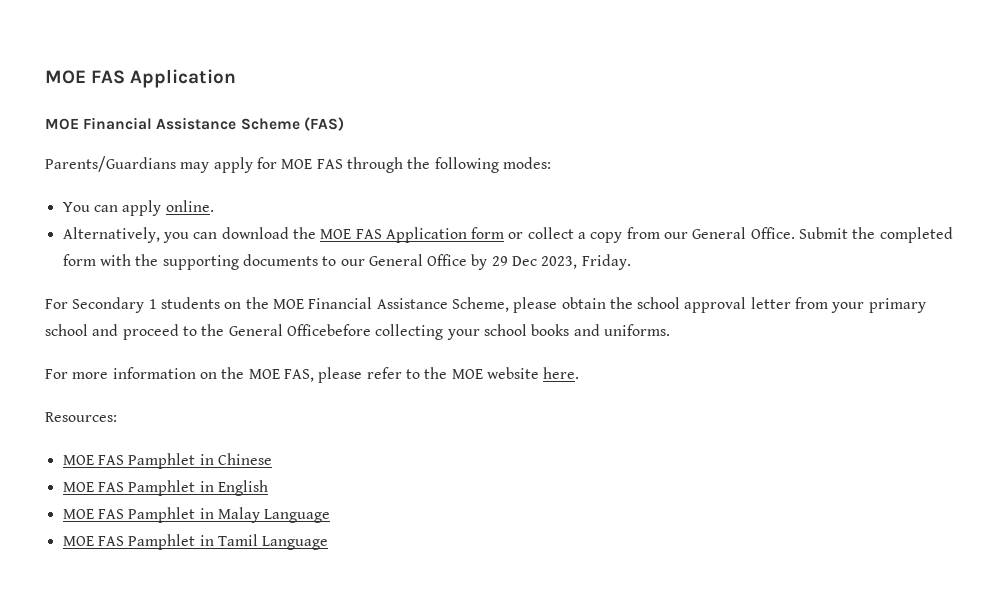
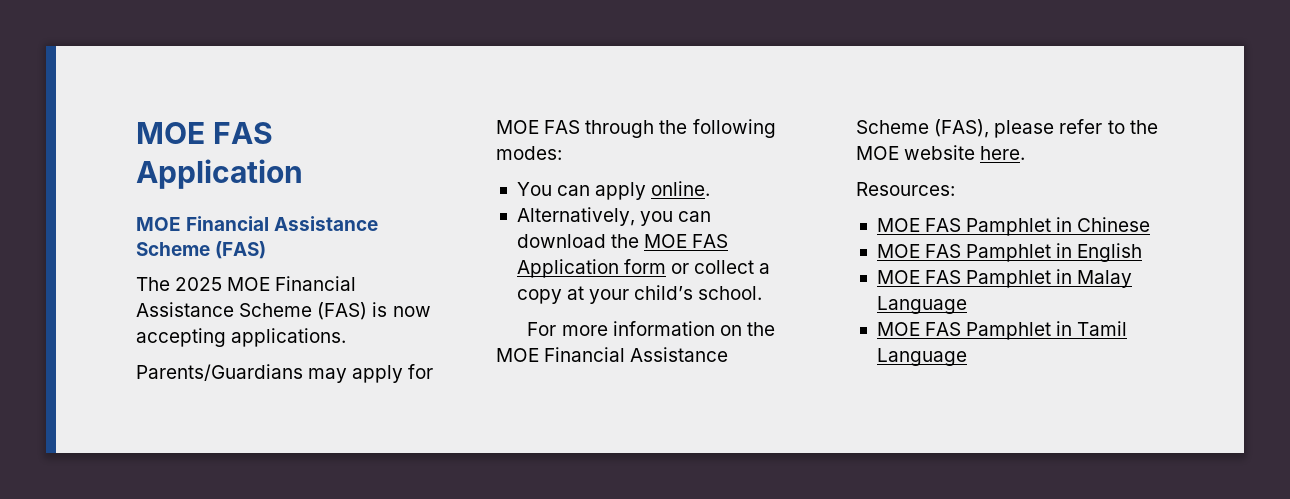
+ The 2025 MOE Financial Assistance Scheme (FAS) is now accepting applications.
- Alternatively, you can download the MOE FAS Application form or collect a copy from our General Office. Submit the completed form with the supporting documents to our General Office by 29 Dec 2023, Friday.
- For Secondary 1 students on the MOE Financial Assistance Scheme, please obtain the school approval letter from your primary school and proceed to the General Officebefore collecting your school books and uniforms.
+ Alternatively, you can download the MOE FAS Application form or collect a copy at your child’s school.
- For more information on the MOE FAS, please refer to the MOE website here.
+ For more information on the MOE Financial Assistance Scheme (FAS), please refer to the MOE website here.

